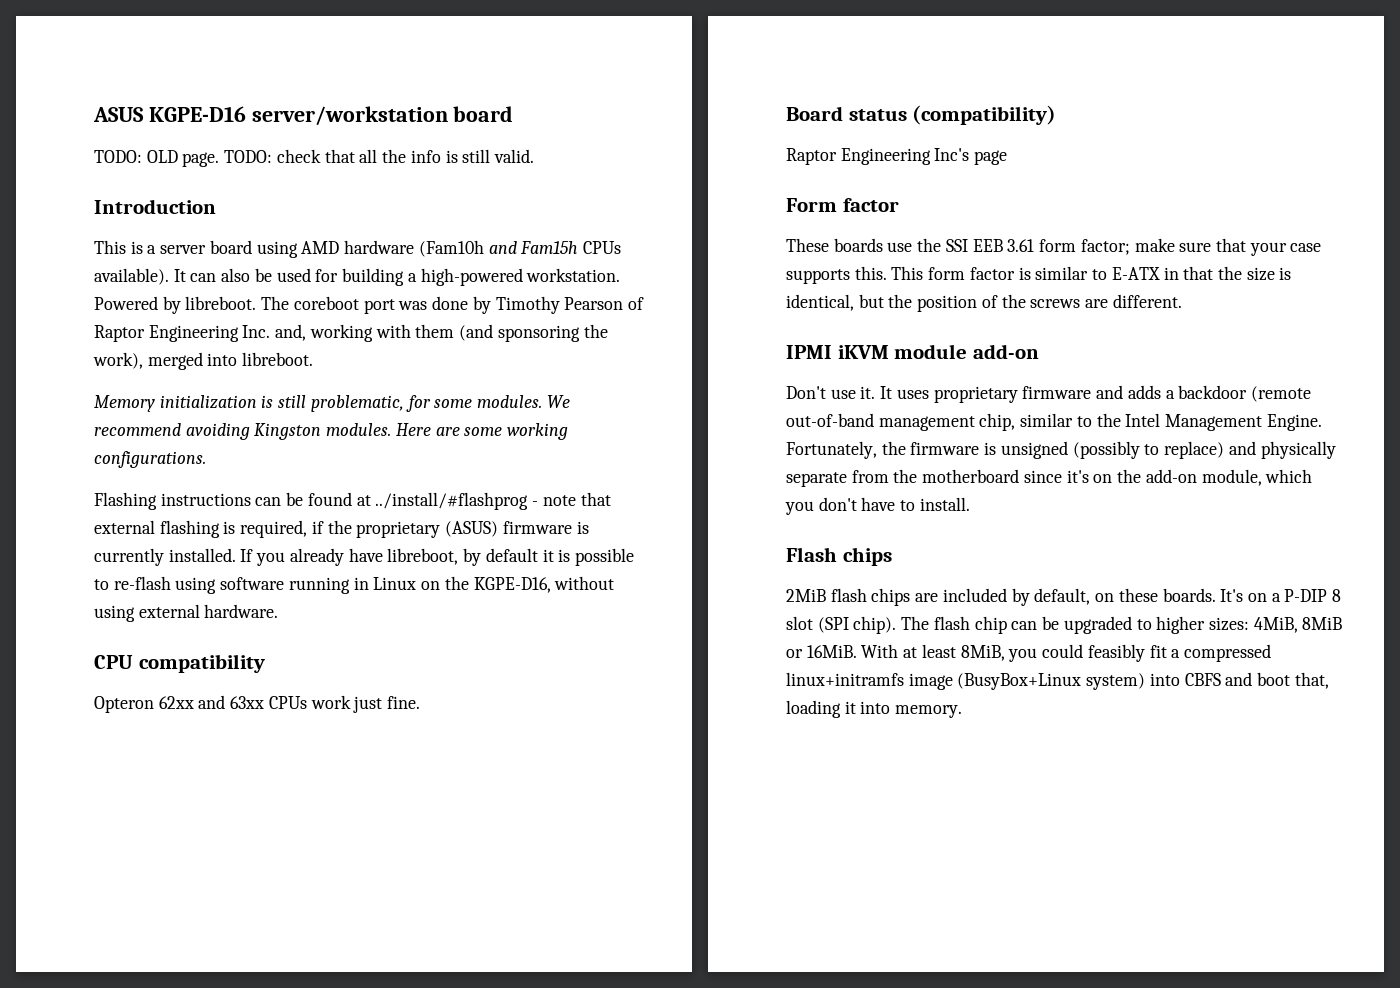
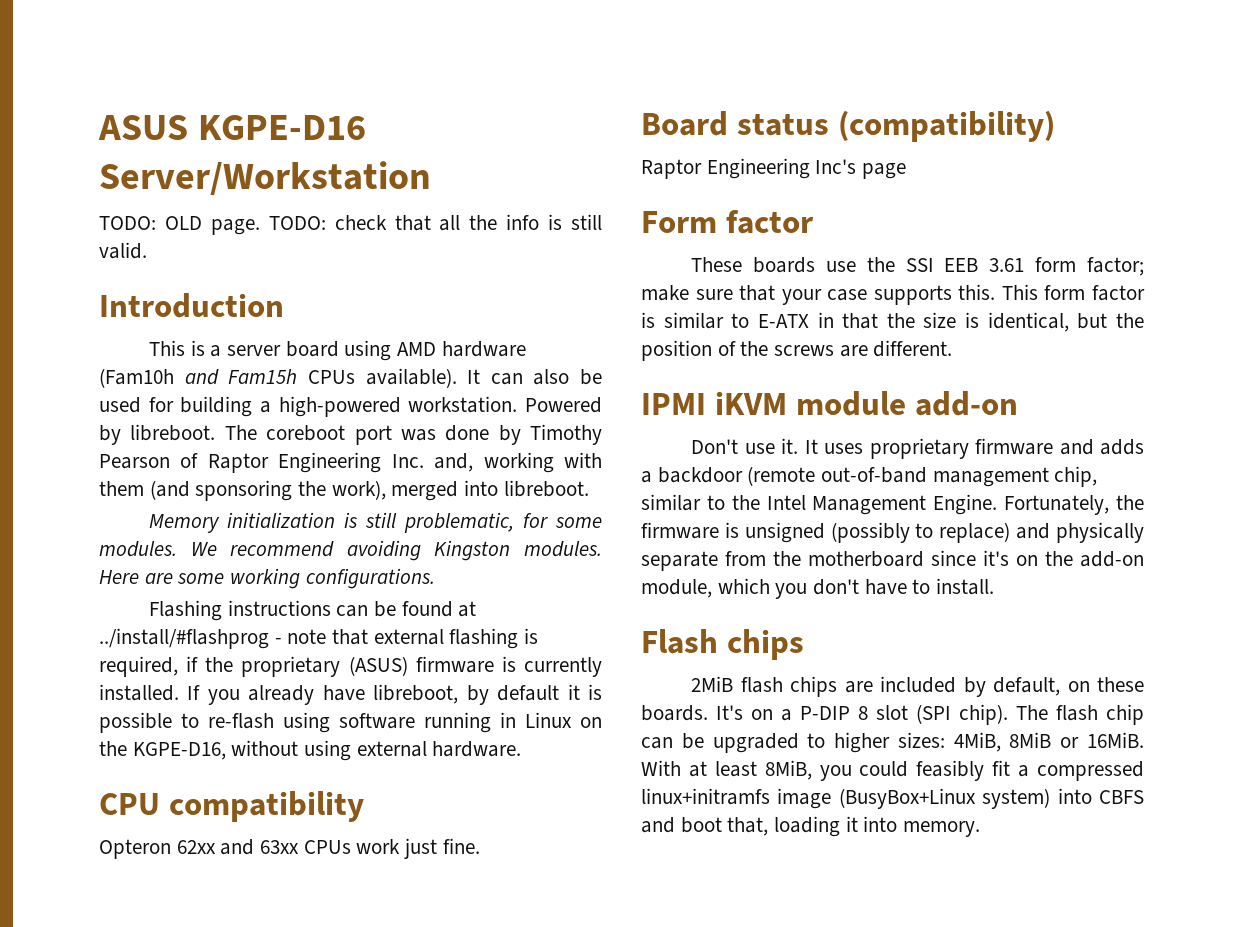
- ASUS KGPE-D16 server/workstation board
+ ASUS KGPE-D16 Server/Workstation

